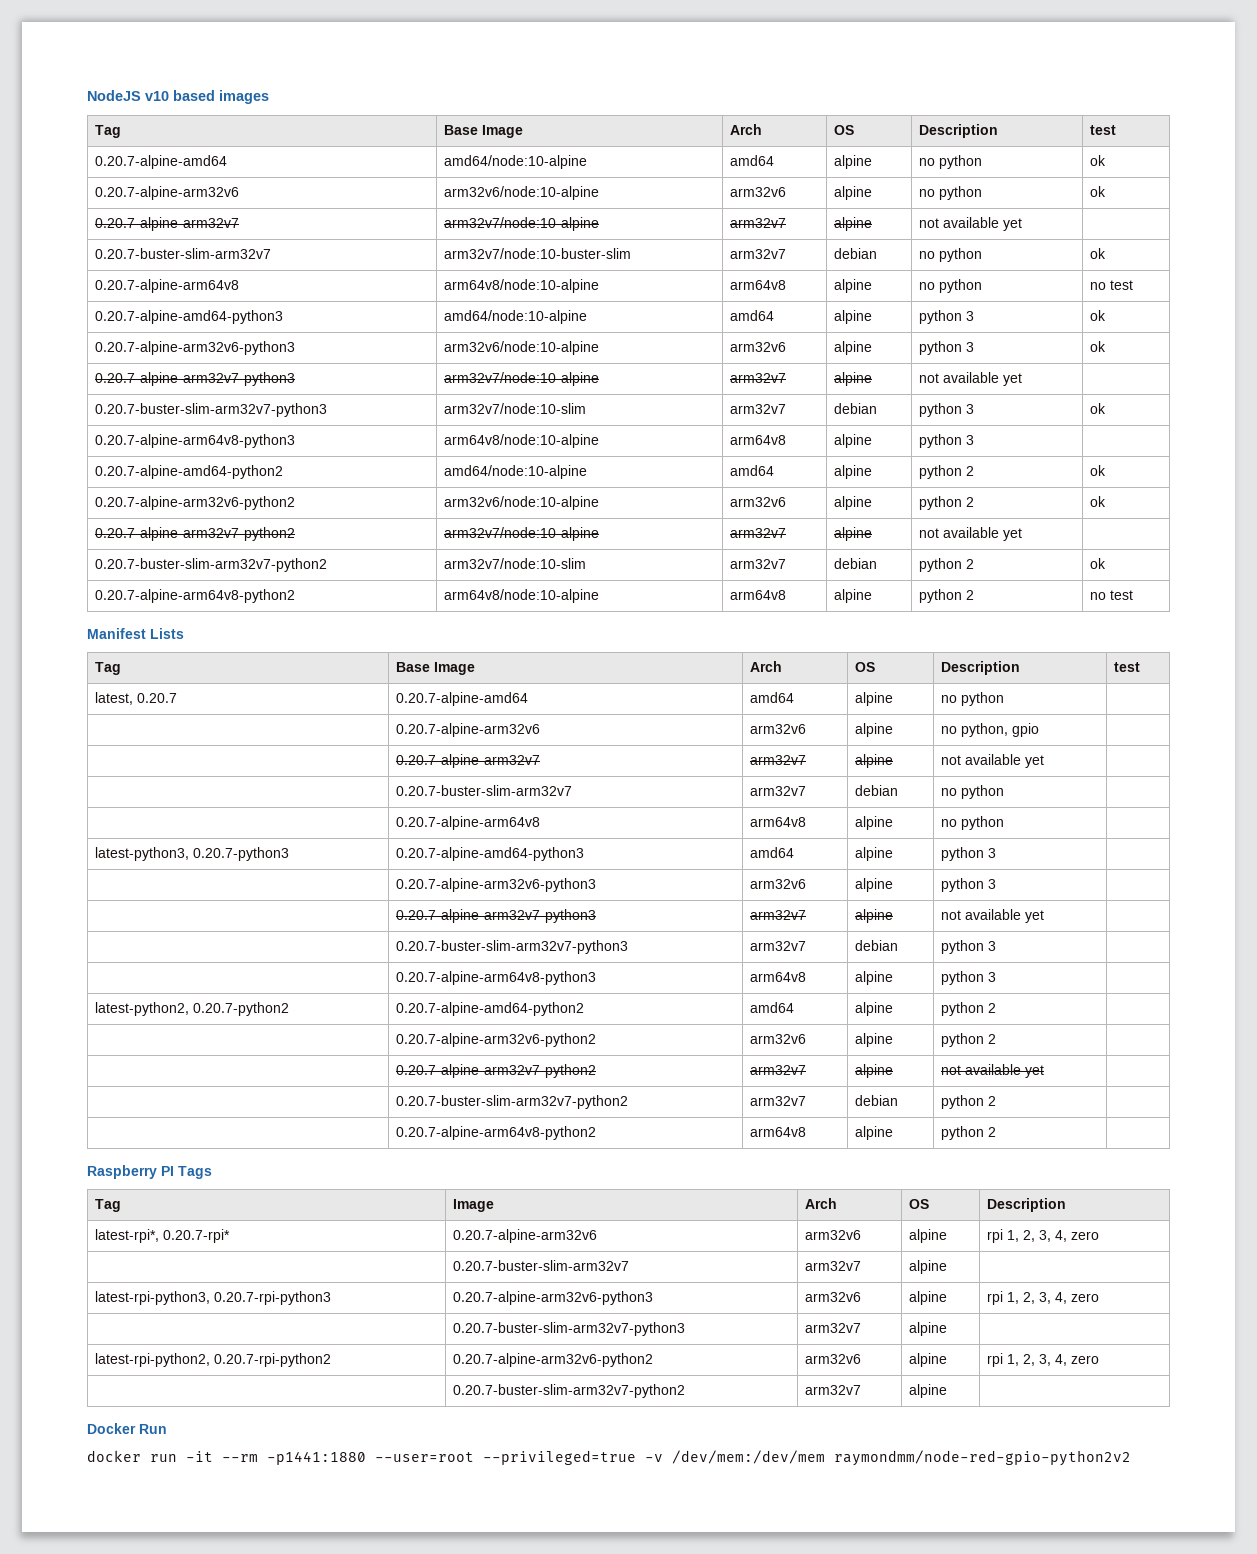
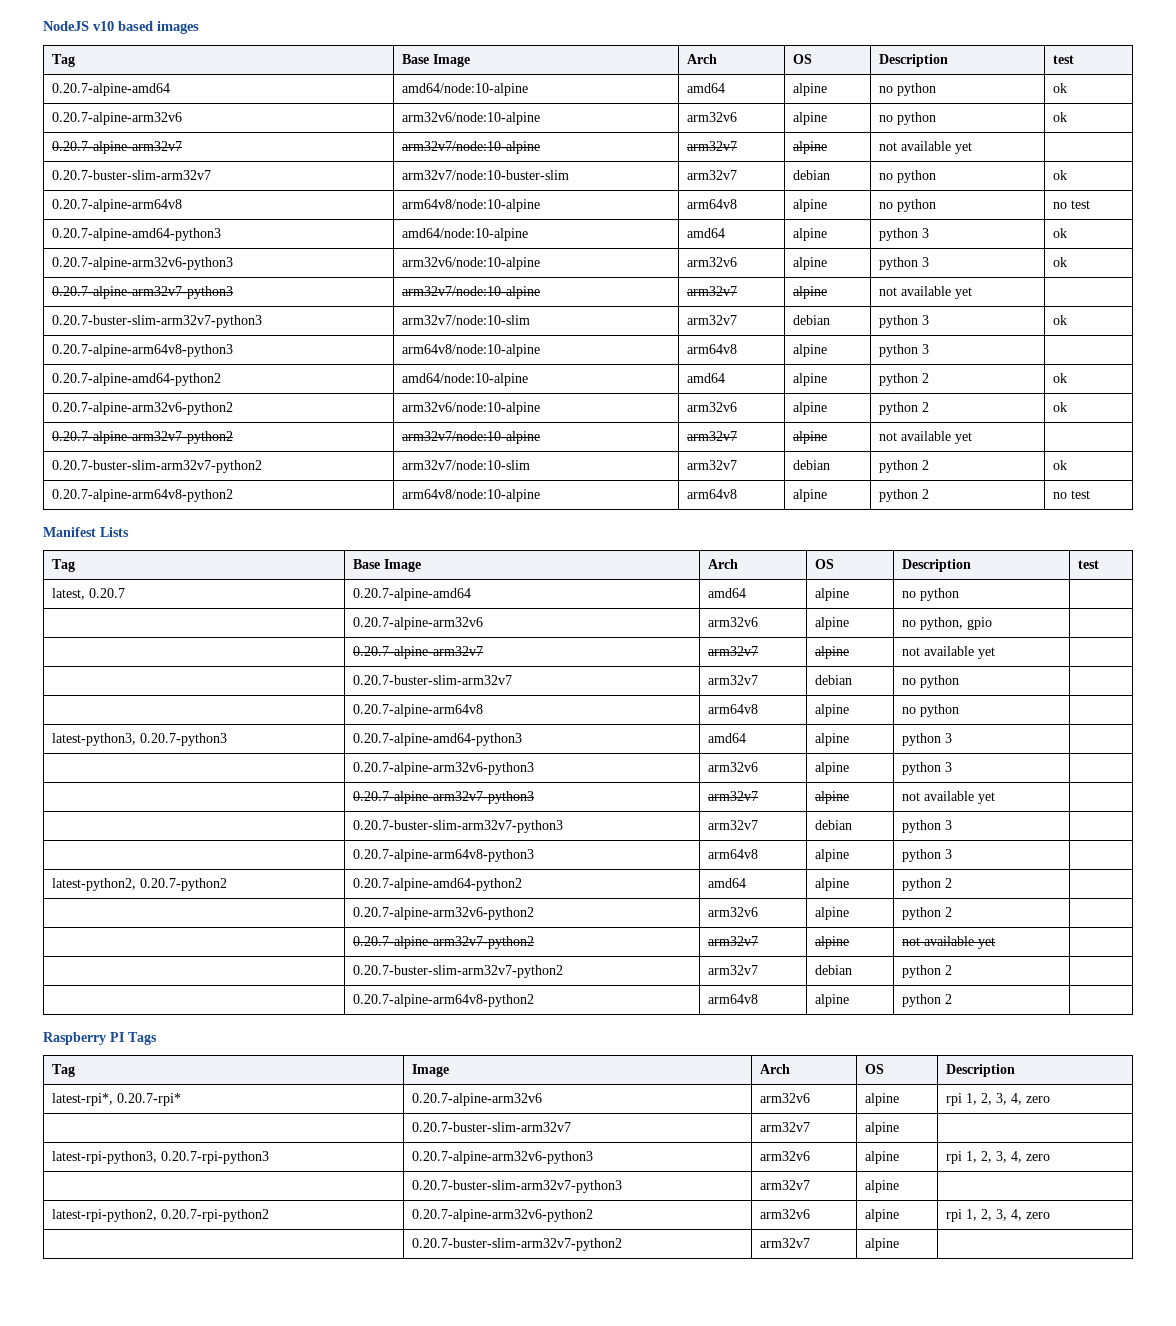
- Docker Run
- docker run -it --rm -p1441:1880 --user=root --privileged=true -v /dev/mem:/dev/mem raymondmm/node-red-gpio-python2v2

